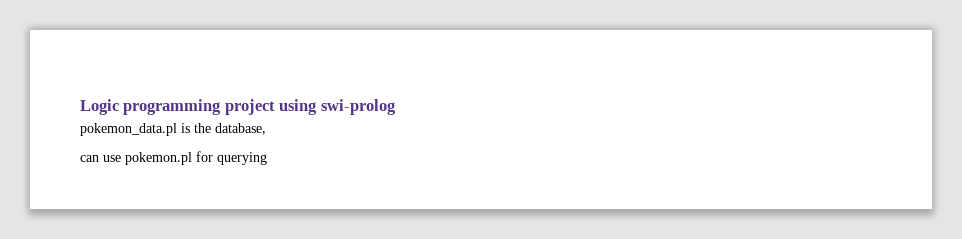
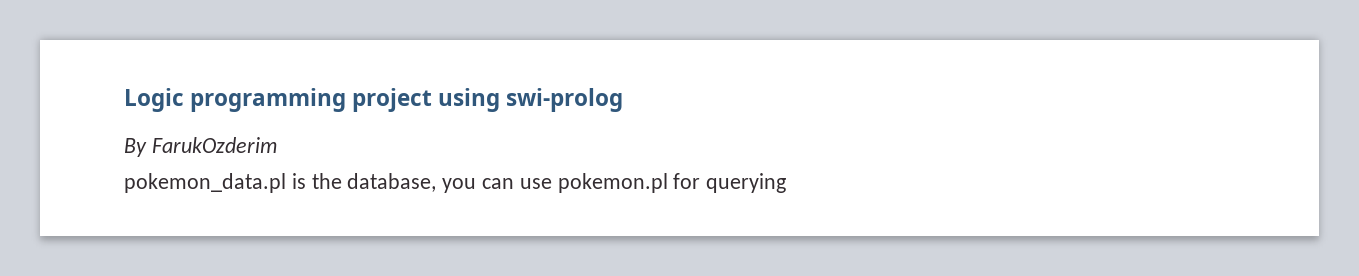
+ By FarukOzderim
- pokemon_data.pl is the database,
- can use pokemon.pl for querying
+ pokemon_data.pl is the database, you can use pokemon.pl for querying

